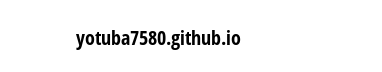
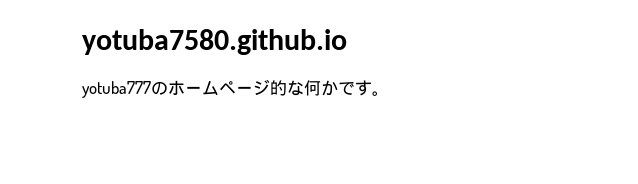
+ yotuba777のホームページ的な何かです。

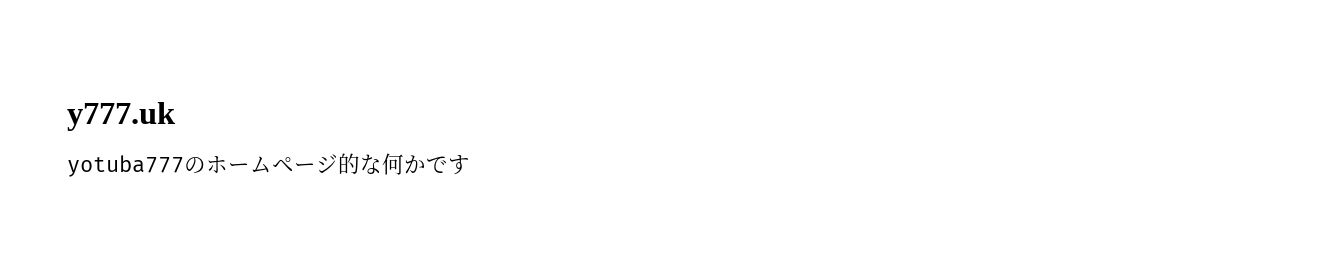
- yotuba7580.github.io
+ y777.uk
- yotuba777のホームページ的な何かです。
+ yotuba777のホームページ的な何かです

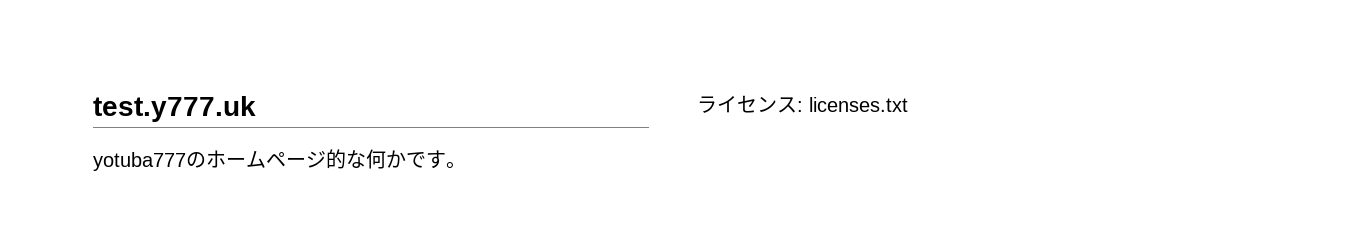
- y777.uk
+ test.y777.uk
- yotuba777のホームページ的な何かです
+ yotuba777のホームページ的な何かです。
+ ライセンス: licenses.txt

